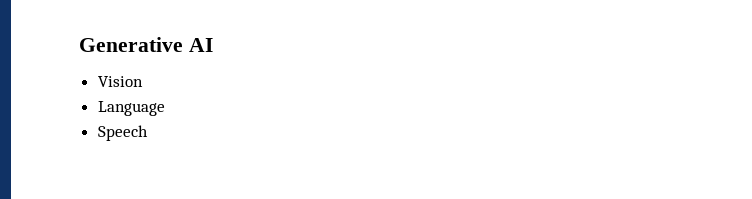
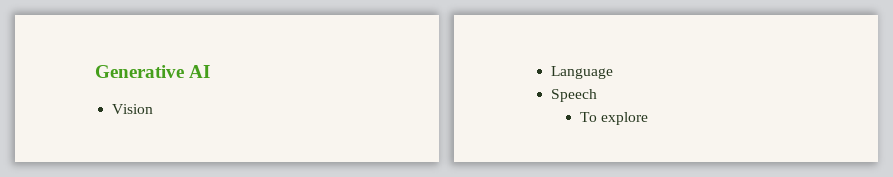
+ To explore

